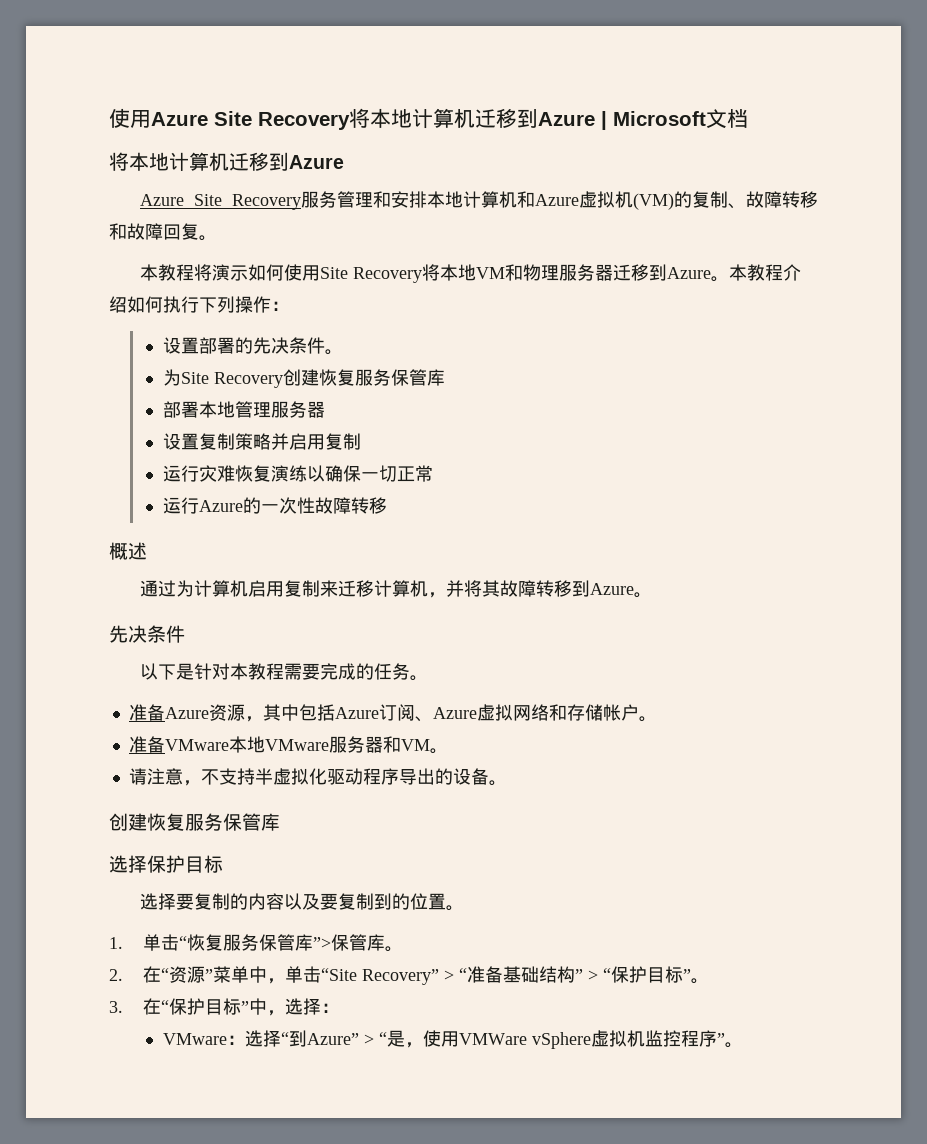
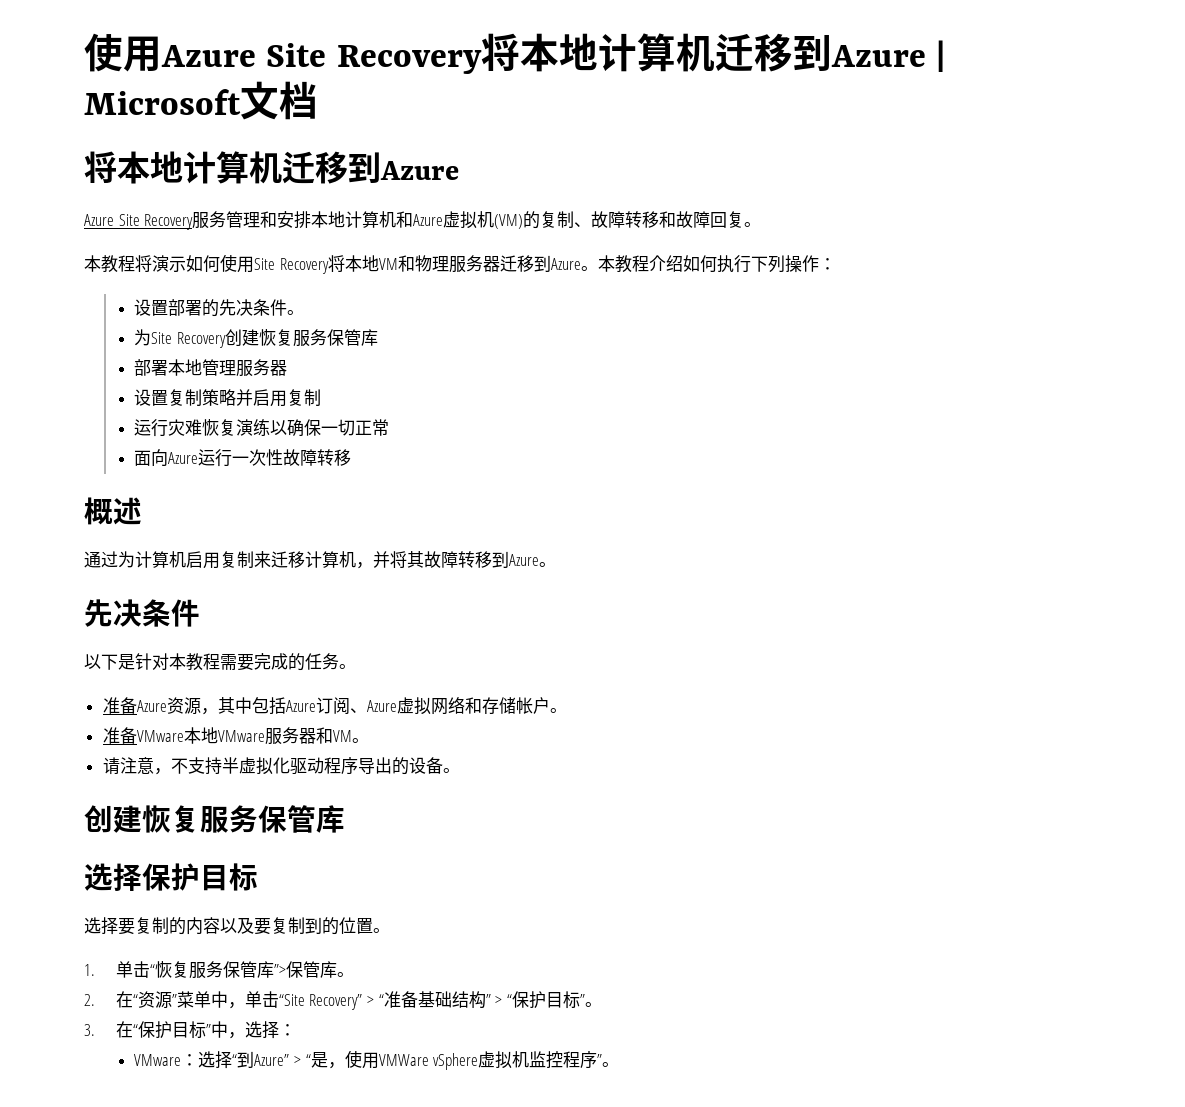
- 运行Azure的一次性故障转移
+ 面向Azure运行一次性故障转移

